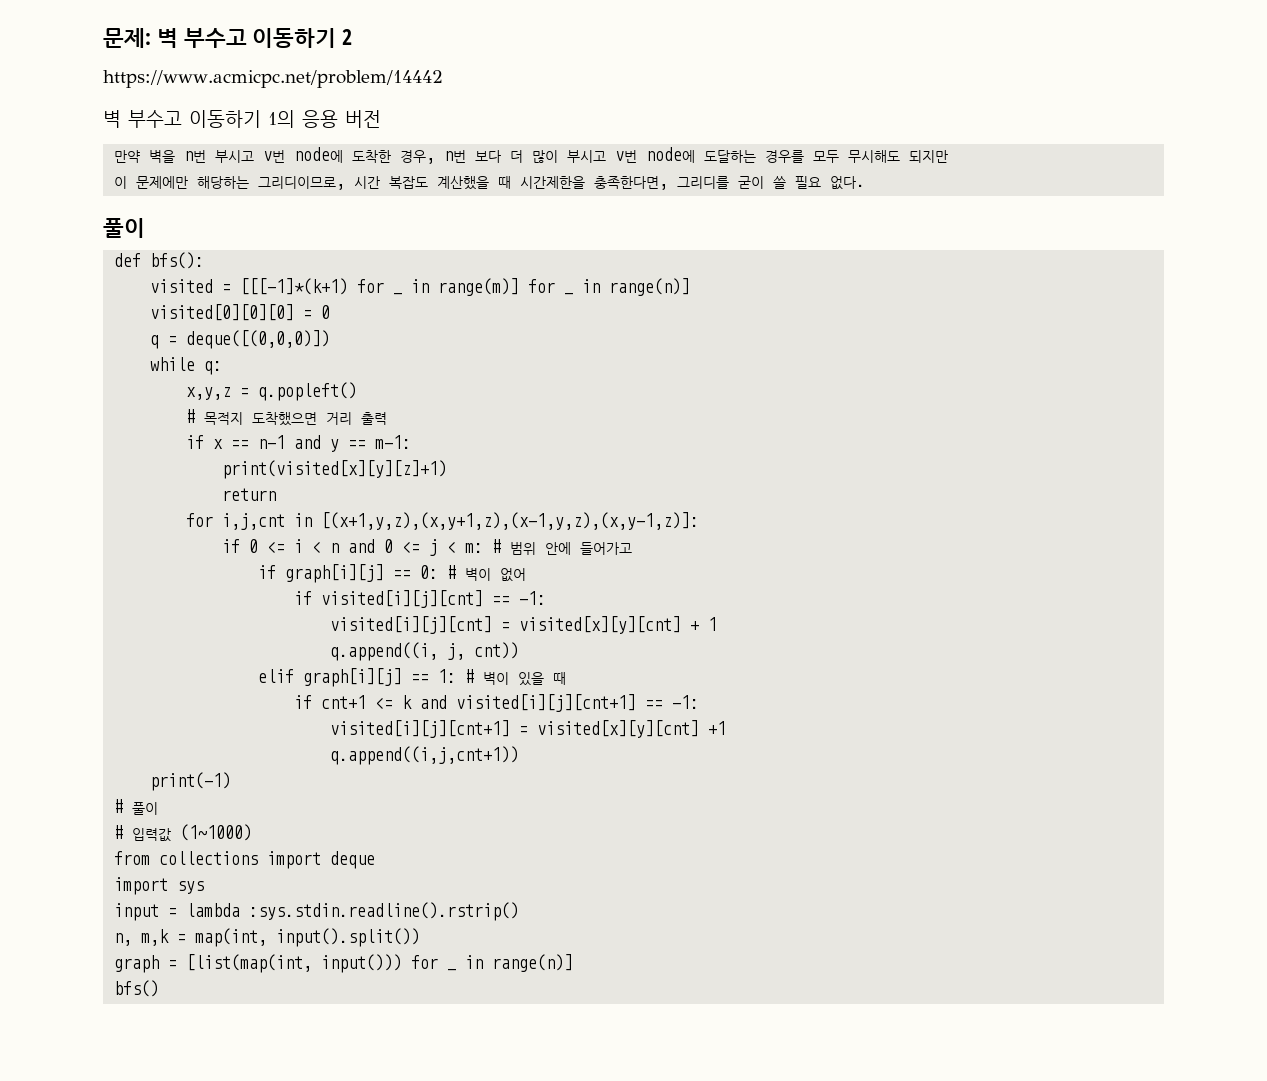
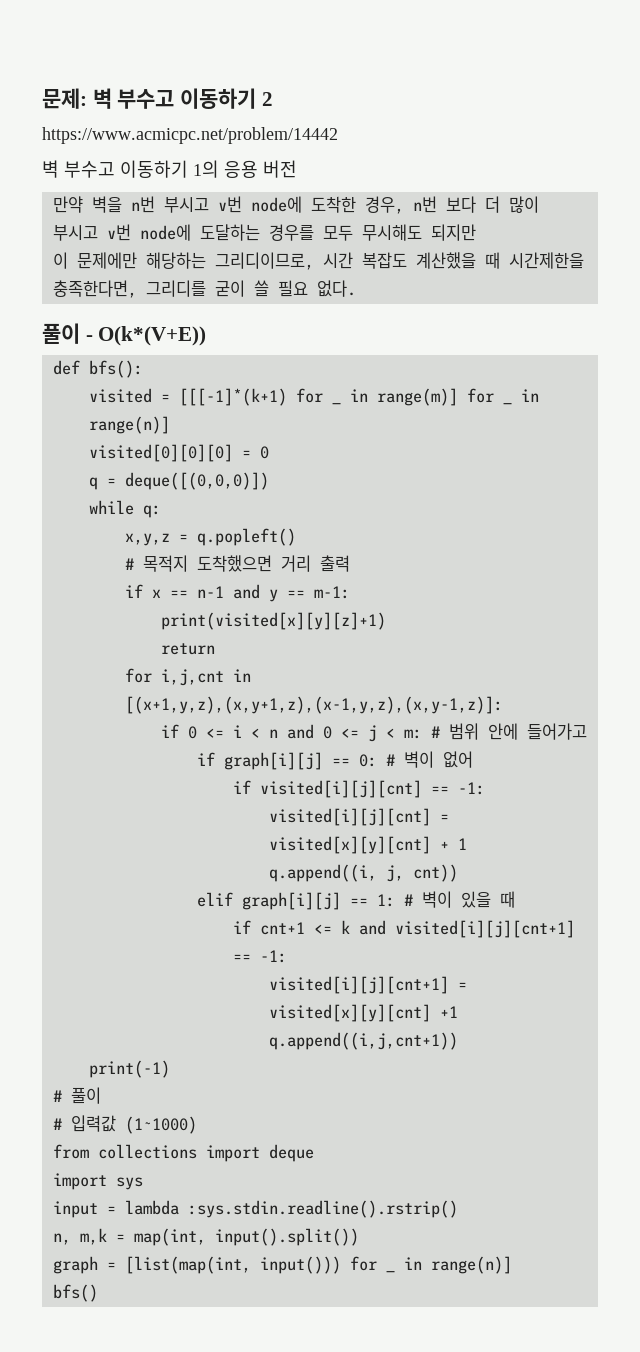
  이 문제에만 해당하는 그리디이므로, 시간 복잡도 계산했을 때 시간제한을 충족한다면, 그리디를 굳이 쓸 필요 없다.
- 풀이
+ 풀이 - O(k*(V+E))

